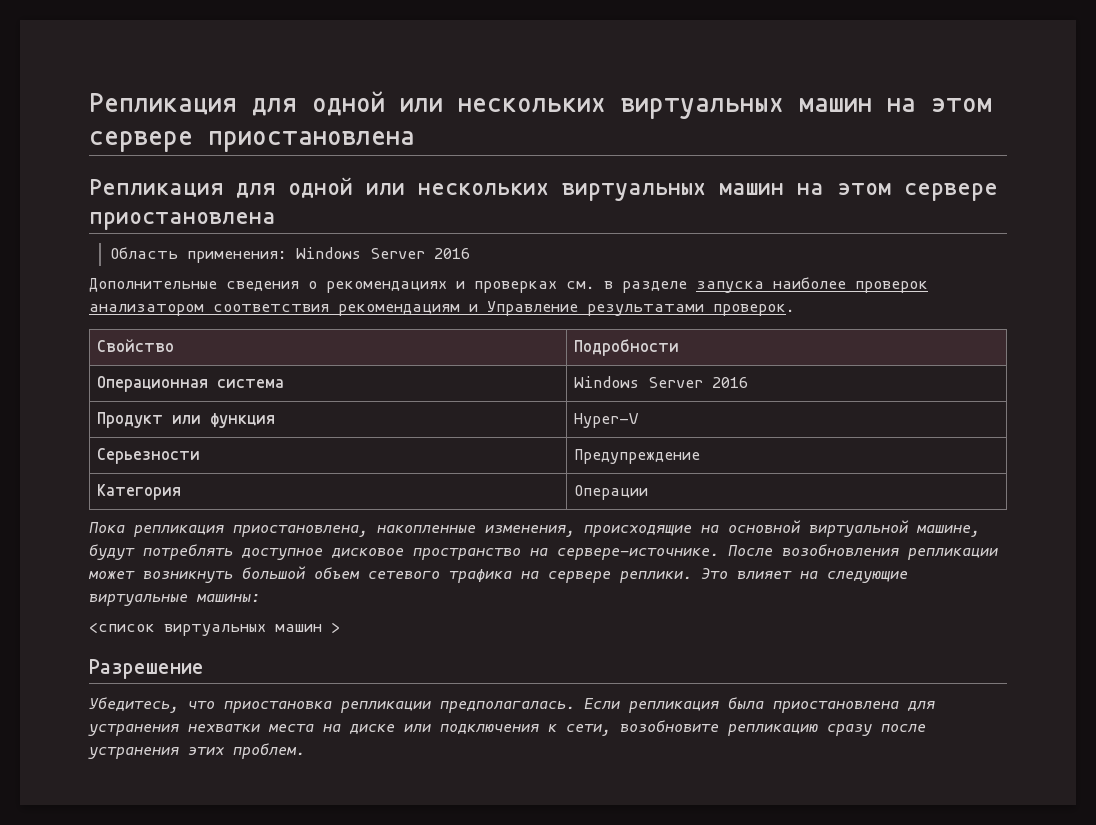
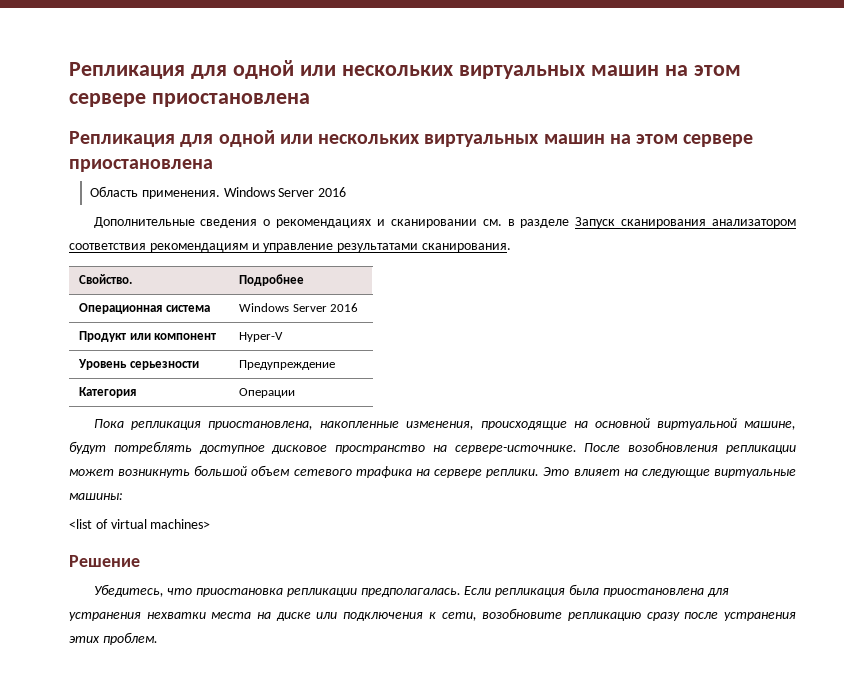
- Область применения: Windows Server 2016
+ Область применения. Windows Server 2016
- Дополнительные сведения о рекомендациях и проверках см. в разделе запуска наиболее проверок анализатором соответствия рекомендациям и Управление результатами проверок.
- Свойство | Подробности
+ Дополнительные сведения о рекомендациях и сканировании см. в разделе Запуск сканирования анализатором соответствия рекомендациям и управление результатами сканирования.
+ Свойство. | Подробнее
- Продукт или функция | Hyper-V
+ Продукт или компонент | Hyper-V
- Серьезности | Предупреждение
+ Уровень серьезности | Предупреждение
- <список виртуальных машин >
- Разрешение
+ <list of virtual machines>
+ Решение

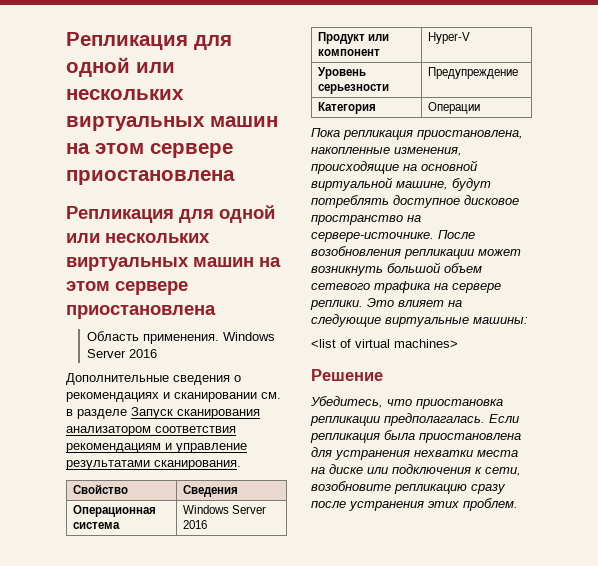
- Свойство. | Подробнее
+ Свойство | Сведения

